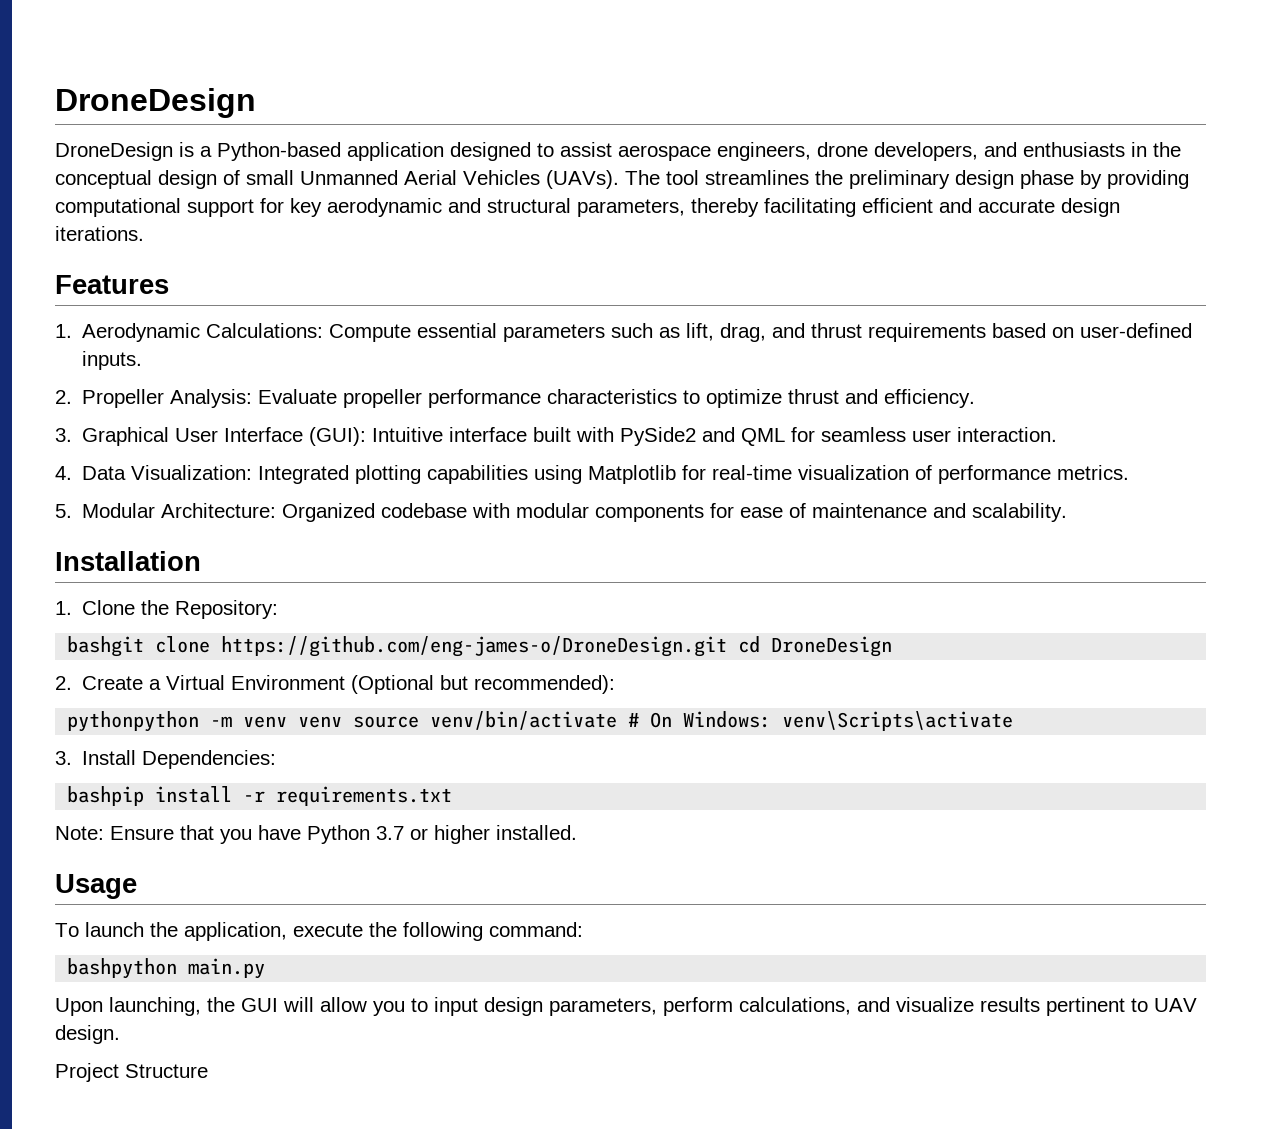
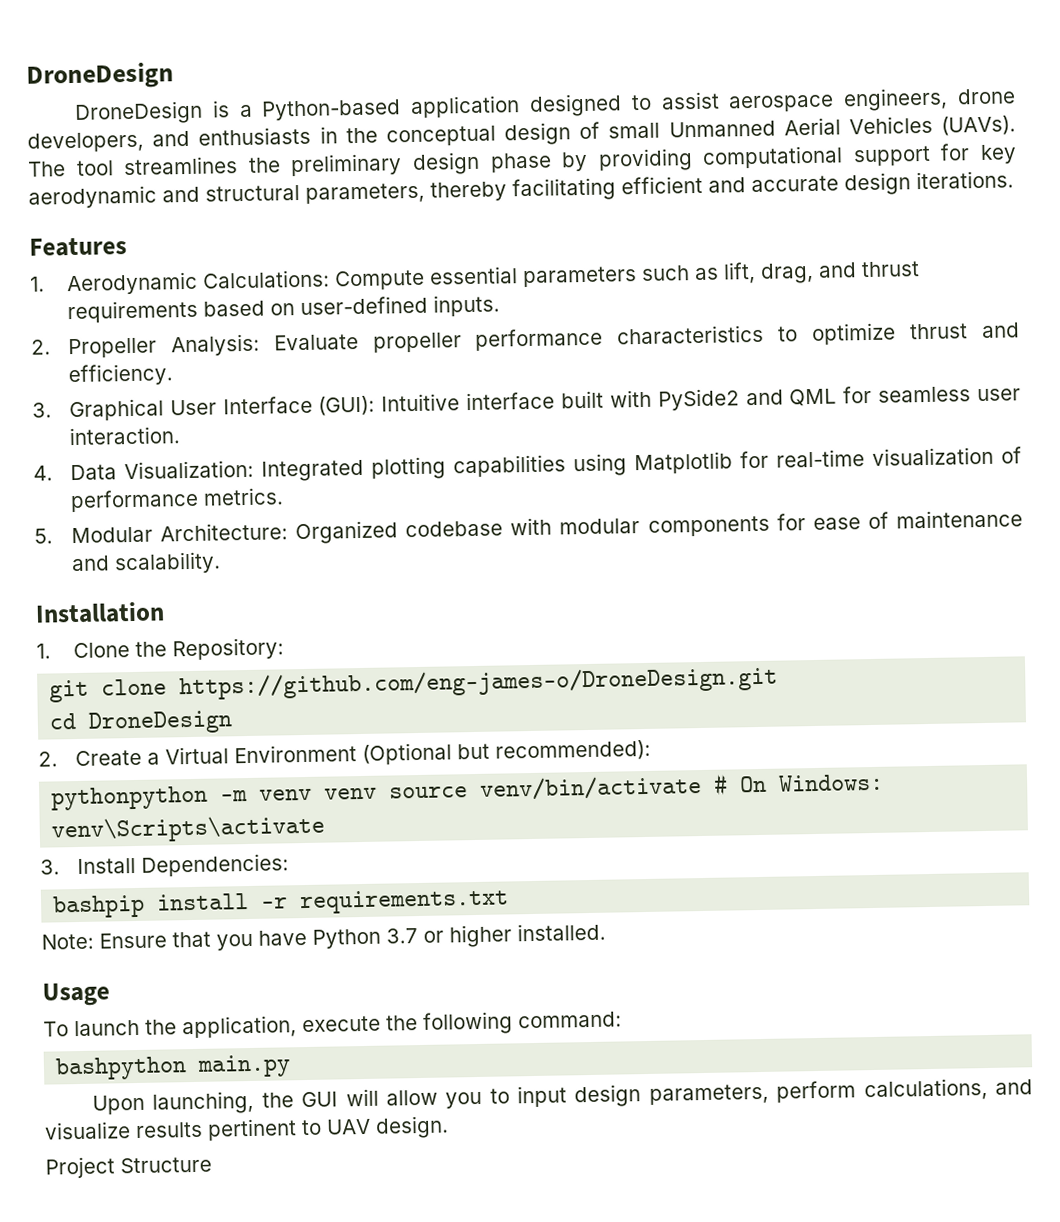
- bashgit clone https://github.com/eng-james-o/DroneDesign.git cd DroneDesign
+ git clone https://github.com/eng-james-o/DroneDesign.git
+ cd DroneDesign

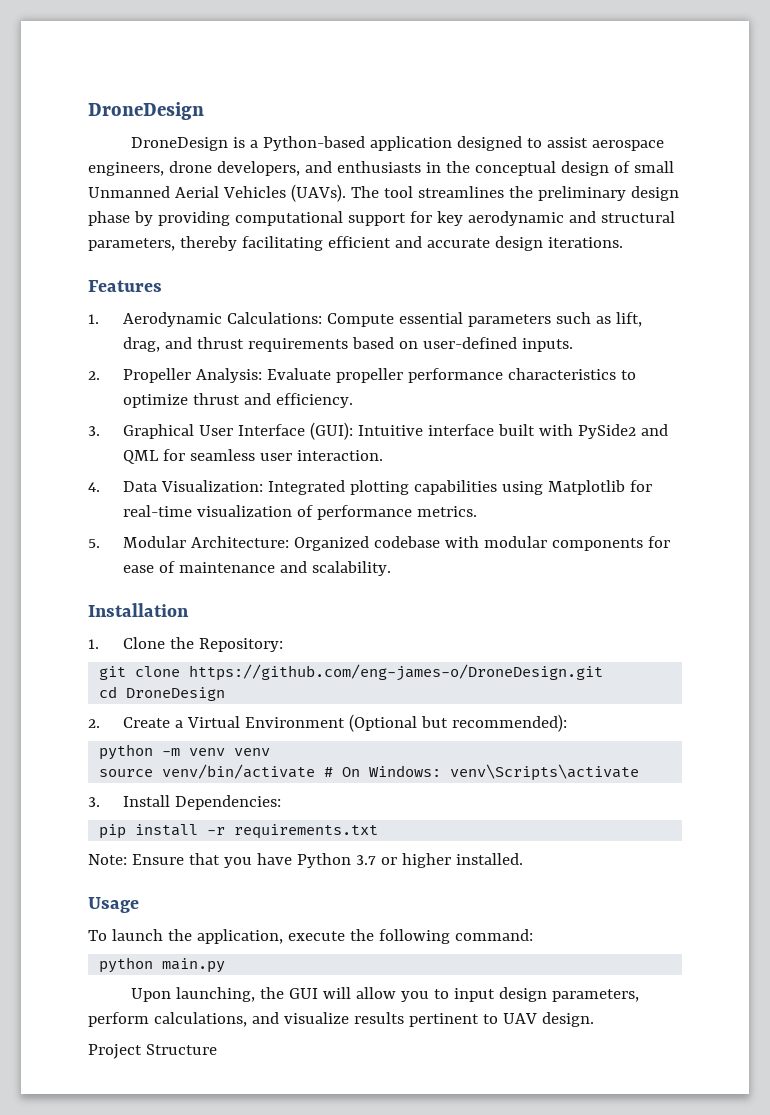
- pythonpython -m venv venv source venv/bin/activate # On Windows: venv\Scripts\activate
+ python -m venv venv
+ source venv/bin/activate # On Windows: venv\Scripts\activate
- bashpip install -r requirements.txt
+ pip install -r requirements.txt
- bashpython main.py
+ python main.py

